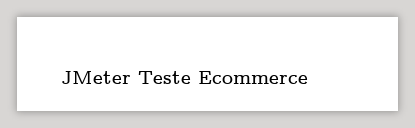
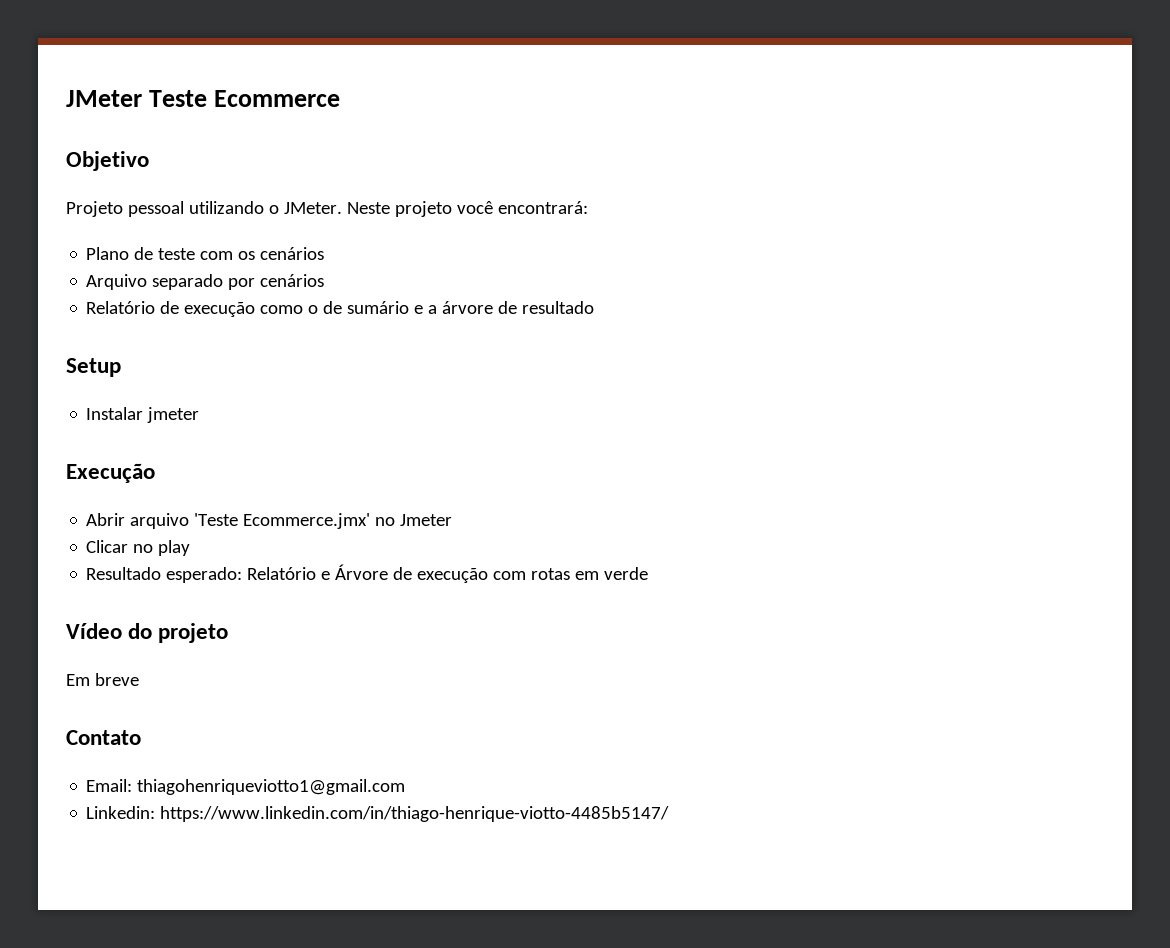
+ Objetivo
+ Projeto pessoal utilizando o JMeter. Neste projeto você encontrará:
+ Plano de teste com os cenários
+ Arquivo separado por cenários
+ Relatório de execução como o de sumário e a árvore de resultado
+ Setup
+ Instalar jmeter
+ Execução
+ Abrir arquivo 'Teste Ecommerce.jmx' no Jmeter
+ Clicar no play
+ Resultado esperado: Relatório e Árvore de execução com rotas em verde
+ Vídeo do projeto
+ Em breve
+ Contato
+ Email: thiagohenriqueviotto1@gmail.com
+ Linkedin: https://www.linkedin.com/in/thiago-henrique-viotto-4485b5147/

